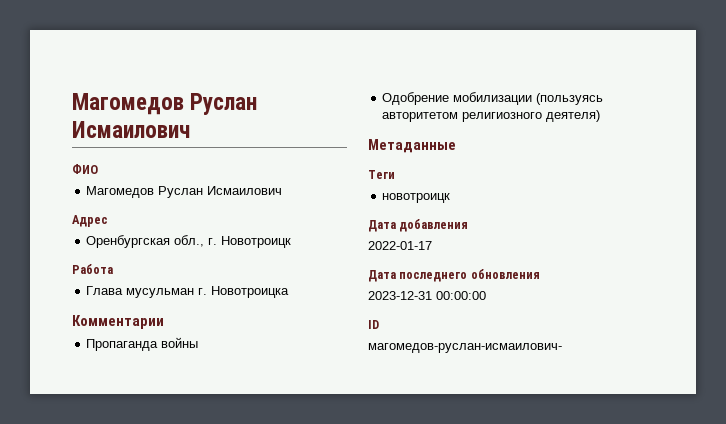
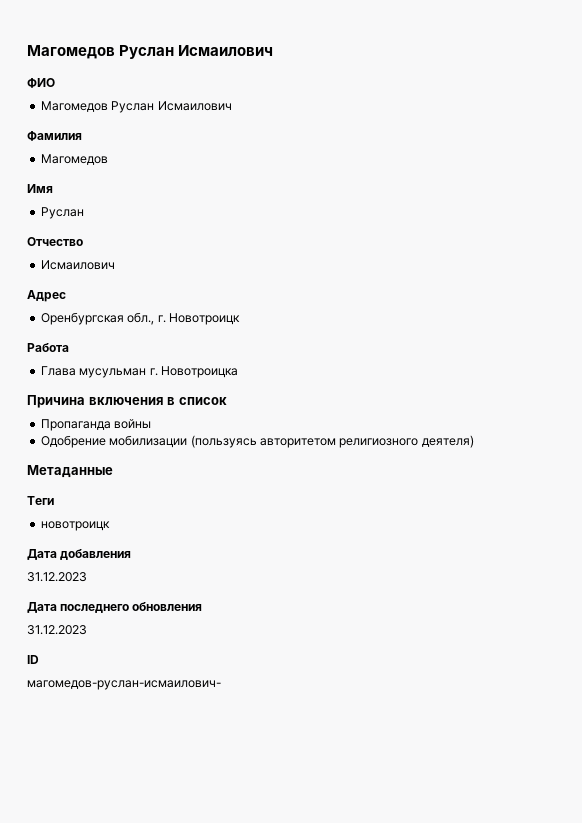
+ Фамилия
+ Магомедов
+ Имя
+ Руслан
+ Отчество
+ Исмаилович
- Комментарии
+ Причина включения в список
  Дата добавления
- 2022-01-17
+ 31.12.2023
  Дата последнего обновления
- 2023-12-31 00:00:00
+ 31.12.2023

